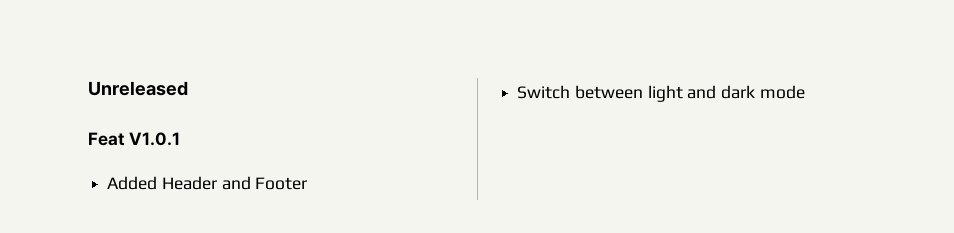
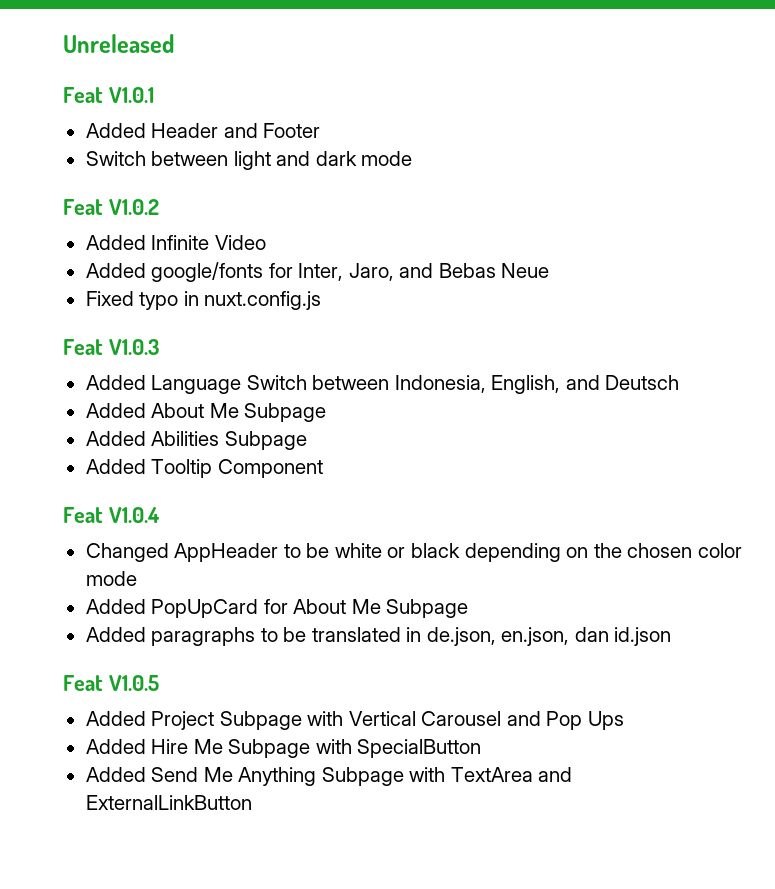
+ Feat V1.0.2
+ Added Infinite Video
+ Added google/fonts for Inter, Jaro, and Bebas Neue
+ Fixed typo in nuxt.config.js
+ Feat V1.0.3
+ Added Language Switch between Indonesia, English, and Deutsch
+ Added About Me Subpage
+ Added Abilities Subpage
+ Added Tooltip Component
+ Feat V1.0.4
+ Changed AppHeader to be white or black depending on the chosen color mode
+ Added PopUpCard for About Me Subpage
+ Added paragraphs to be translated in de.json, en.json, dan id.json
+ Feat V1.0.5
+ Added Project Subpage with Vertical Carousel and Pop Ups
+ Added Hire Me Subpage with SpecialButton
+ Added Send Me Anything Subpage with TextArea and ExternalLinkButton

